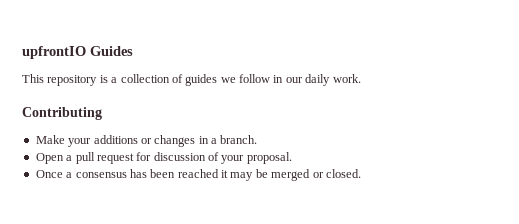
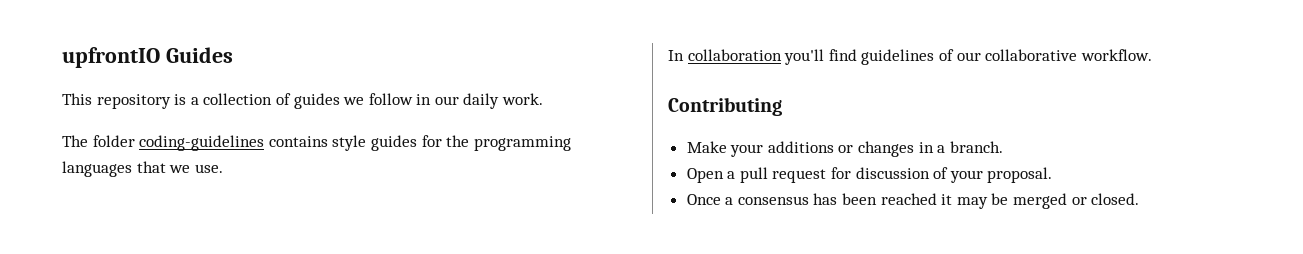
+ The folder coding-guidelines contains style guides for the programming languages that we use.
+ In collaboration you'll find guidelines of our collaborative workflow.

